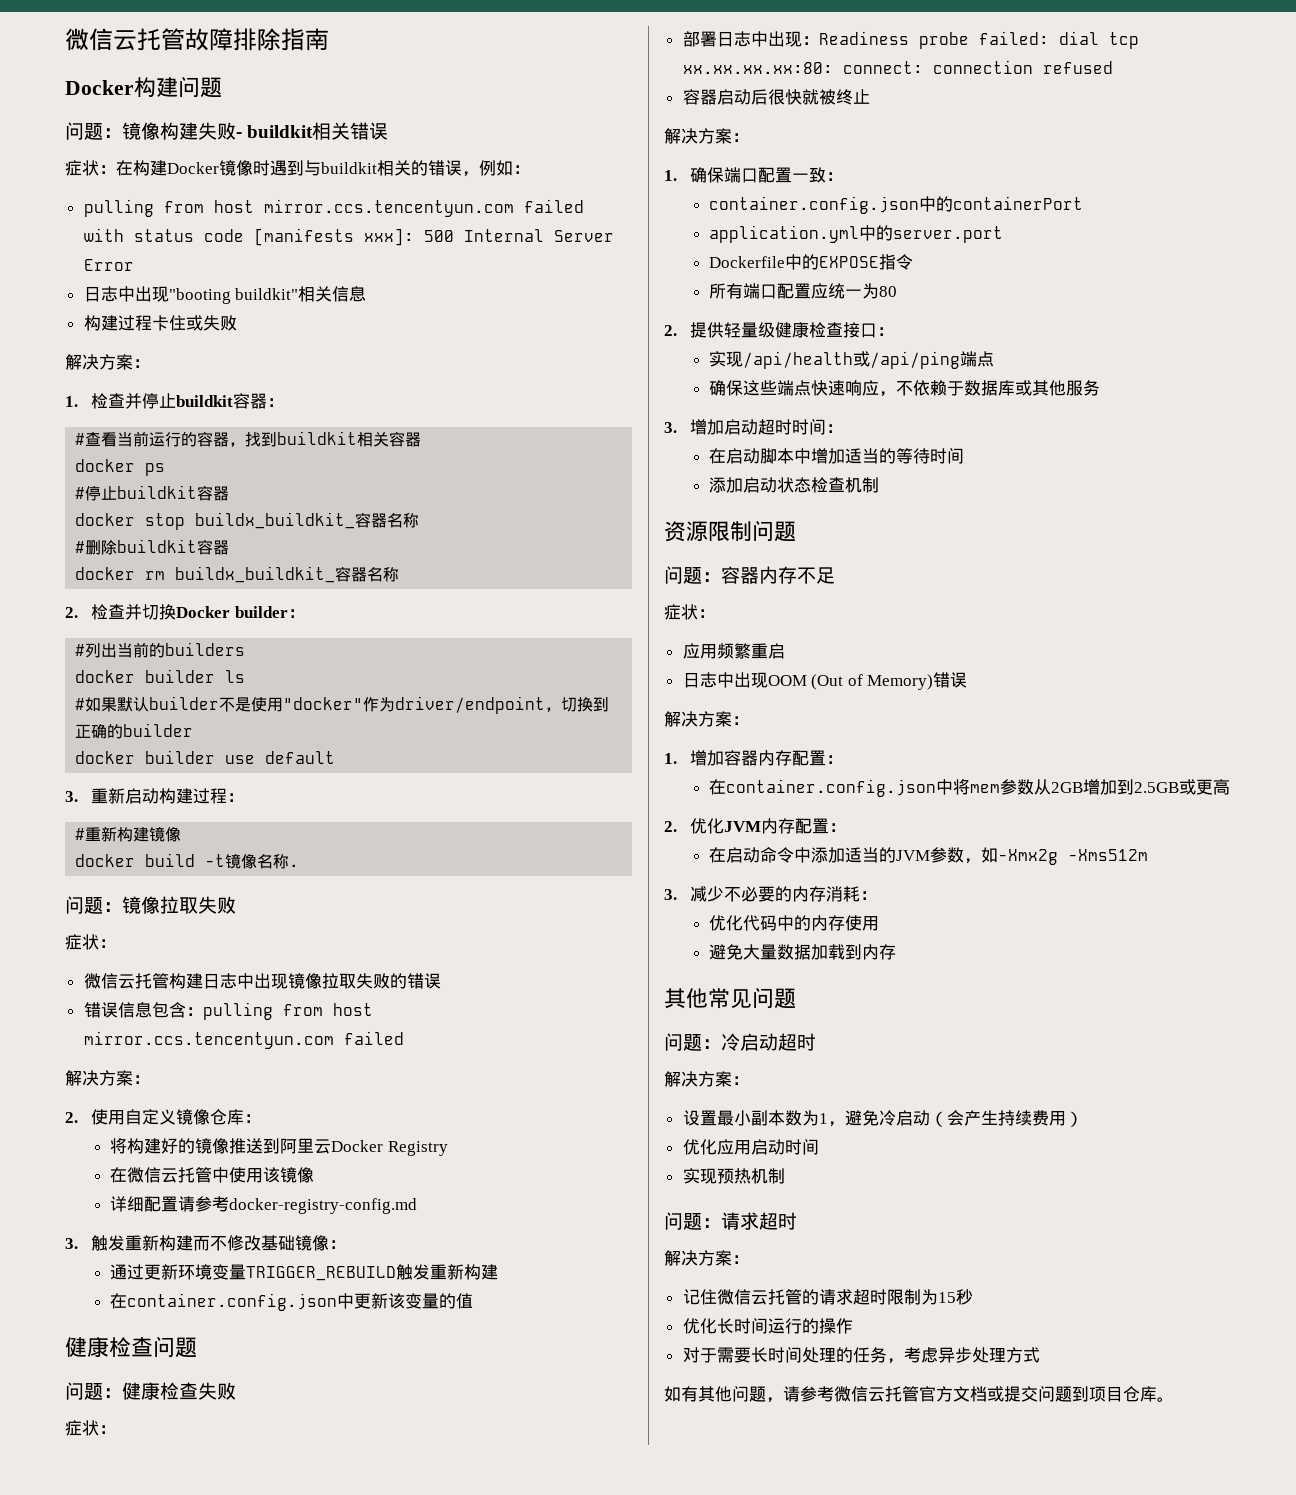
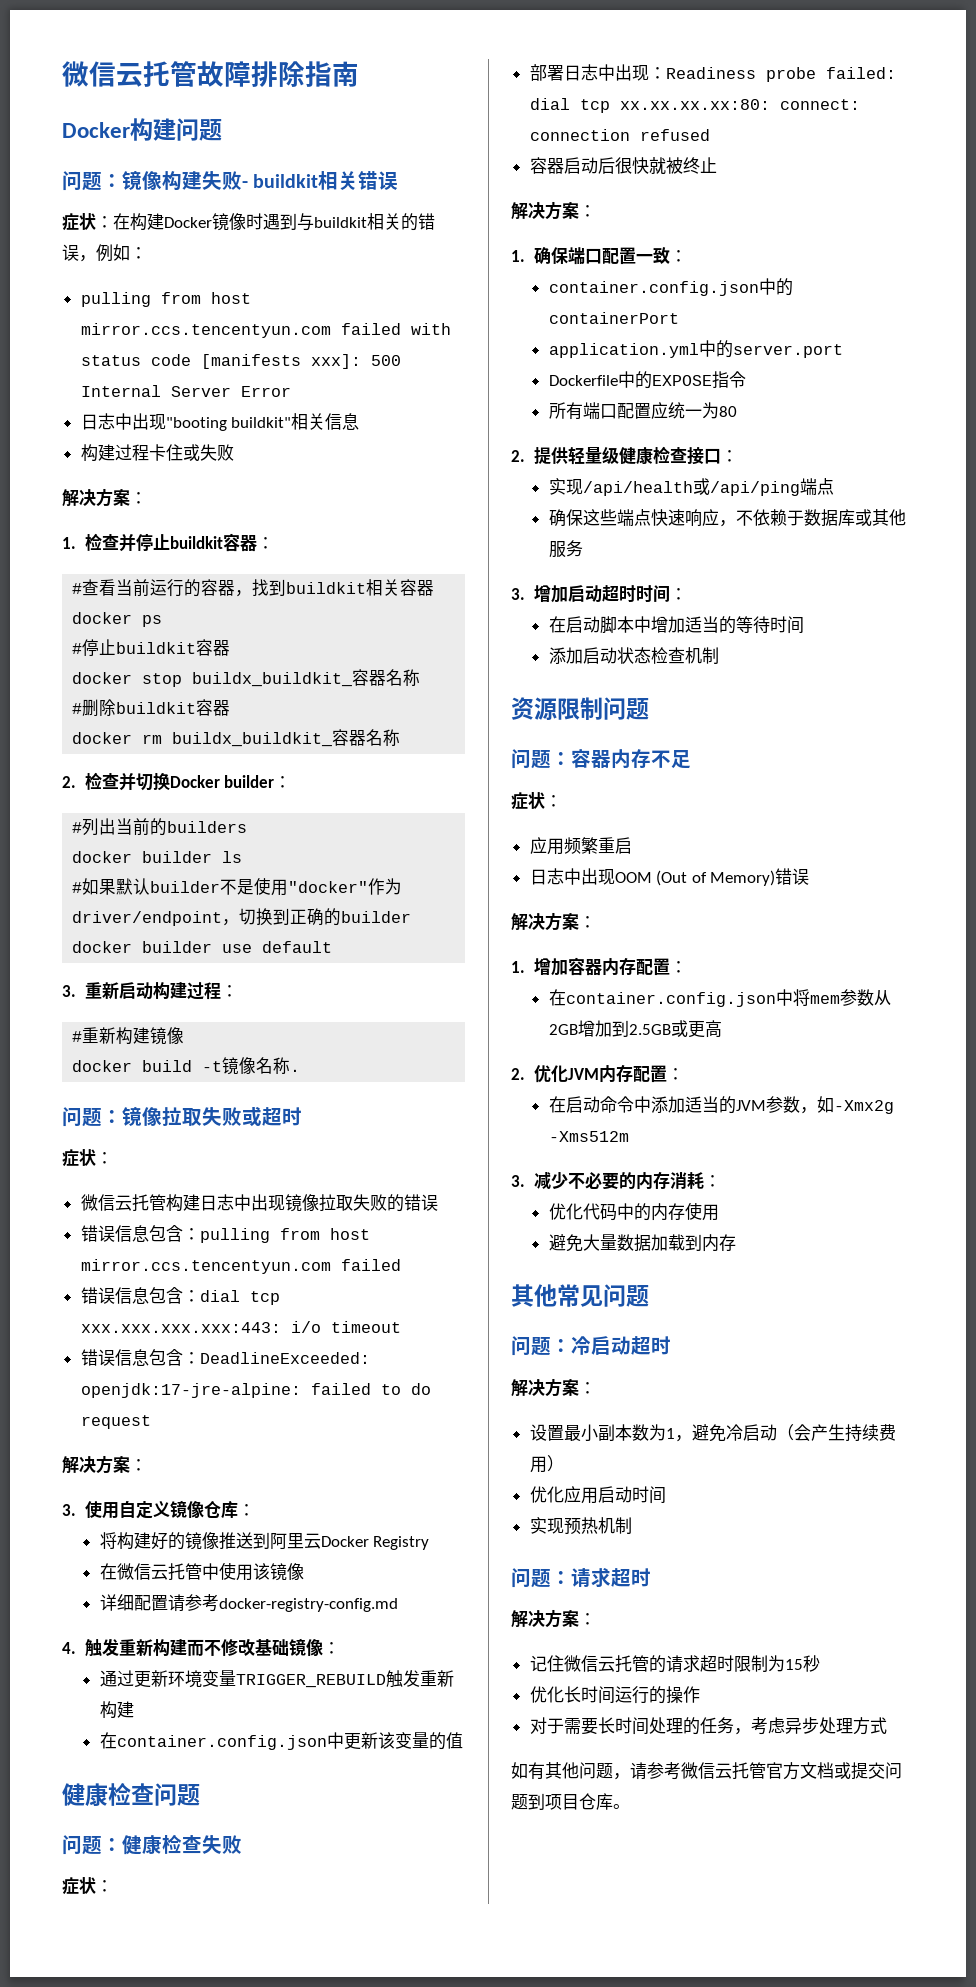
- 问题：镜像拉取失败
+ 问题：镜像拉取失败或超时
  错误信息包含：pulling from host mirror.ccs.tencentyun.com failed
+ 错误信息包含：dial tcp xxx.xxx.xxx.xxx:443: i/o timeout
+ 错误信息包含：DeadlineExceeded: openjdk:17-jre-alpine: failed to do request
  解决方案：
- 2.使用自定义镜像仓库：
+ 3.使用自定义镜像仓库：
- 3.触发重新构建而不修改基础镜像：
+ 4.触发重新构建而不修改基础镜像：

